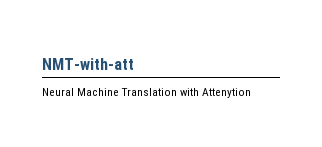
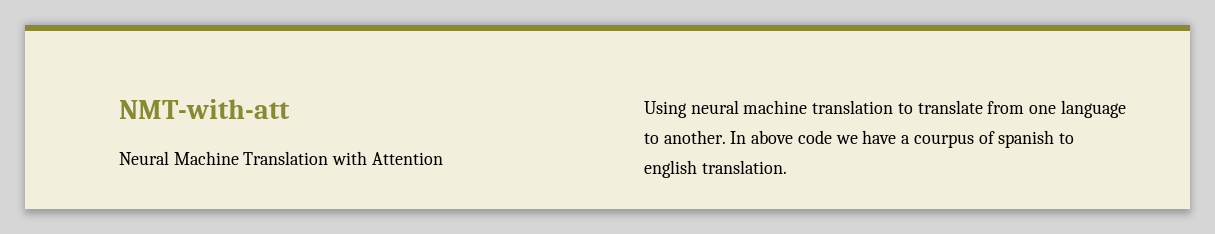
- Neural Machine Translation with Attenytion
+ Neural Machine Translation with Attention
+ Using neural machine translation to translate from one language to another. In above code we have a courpus of spanish to english translation.

